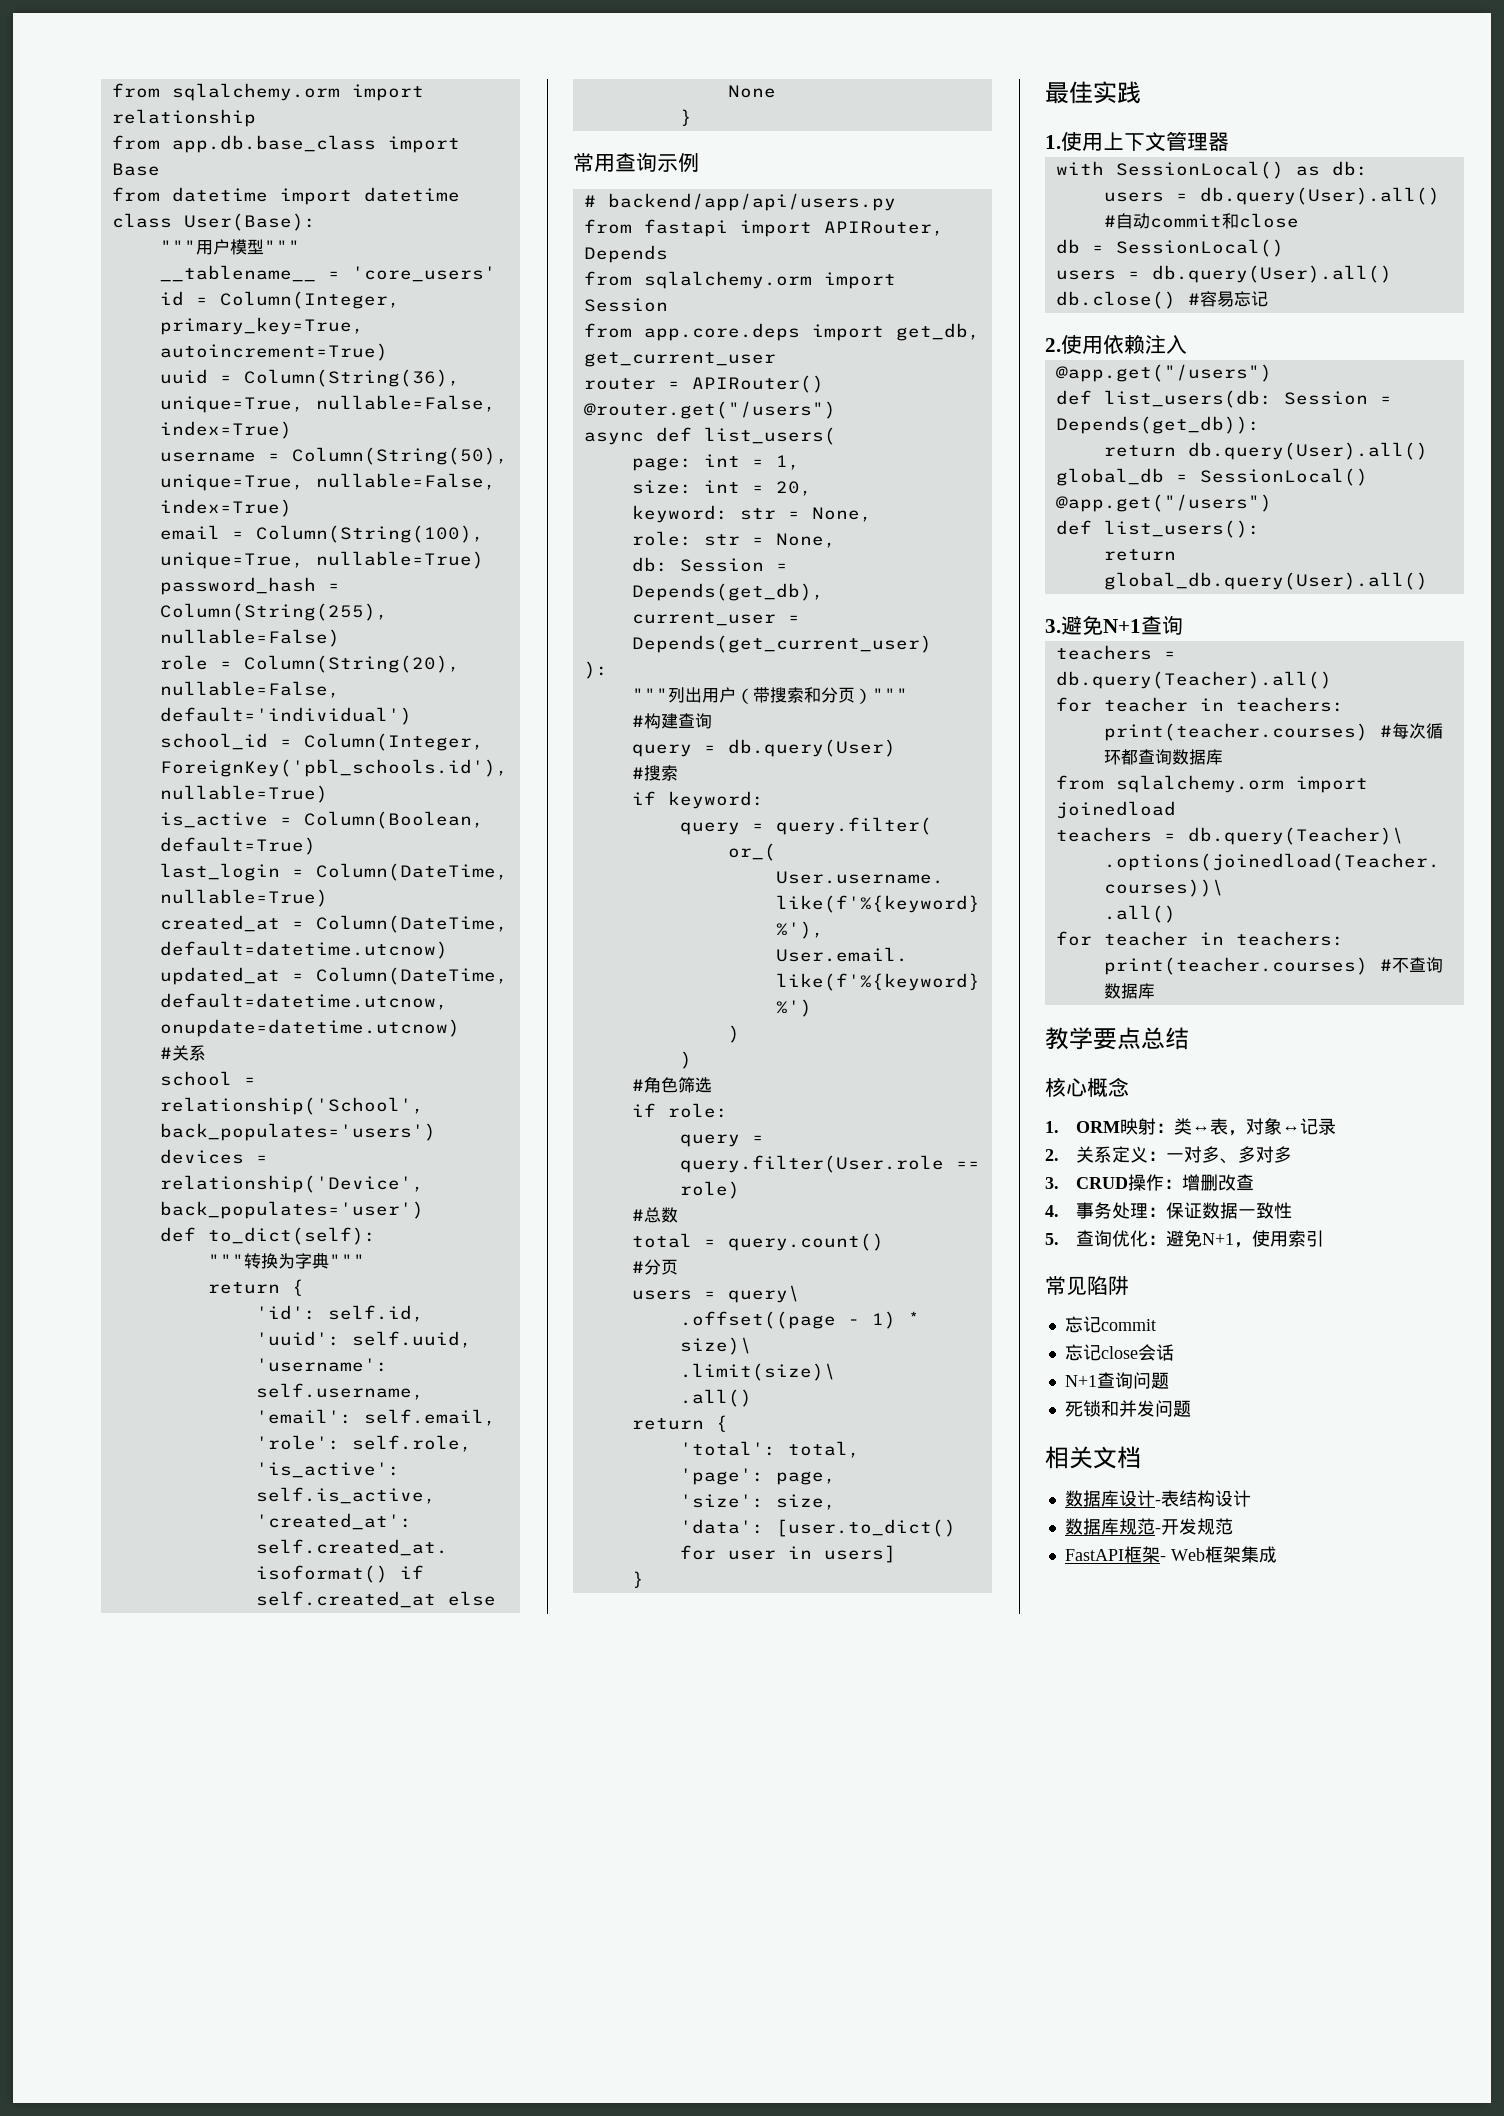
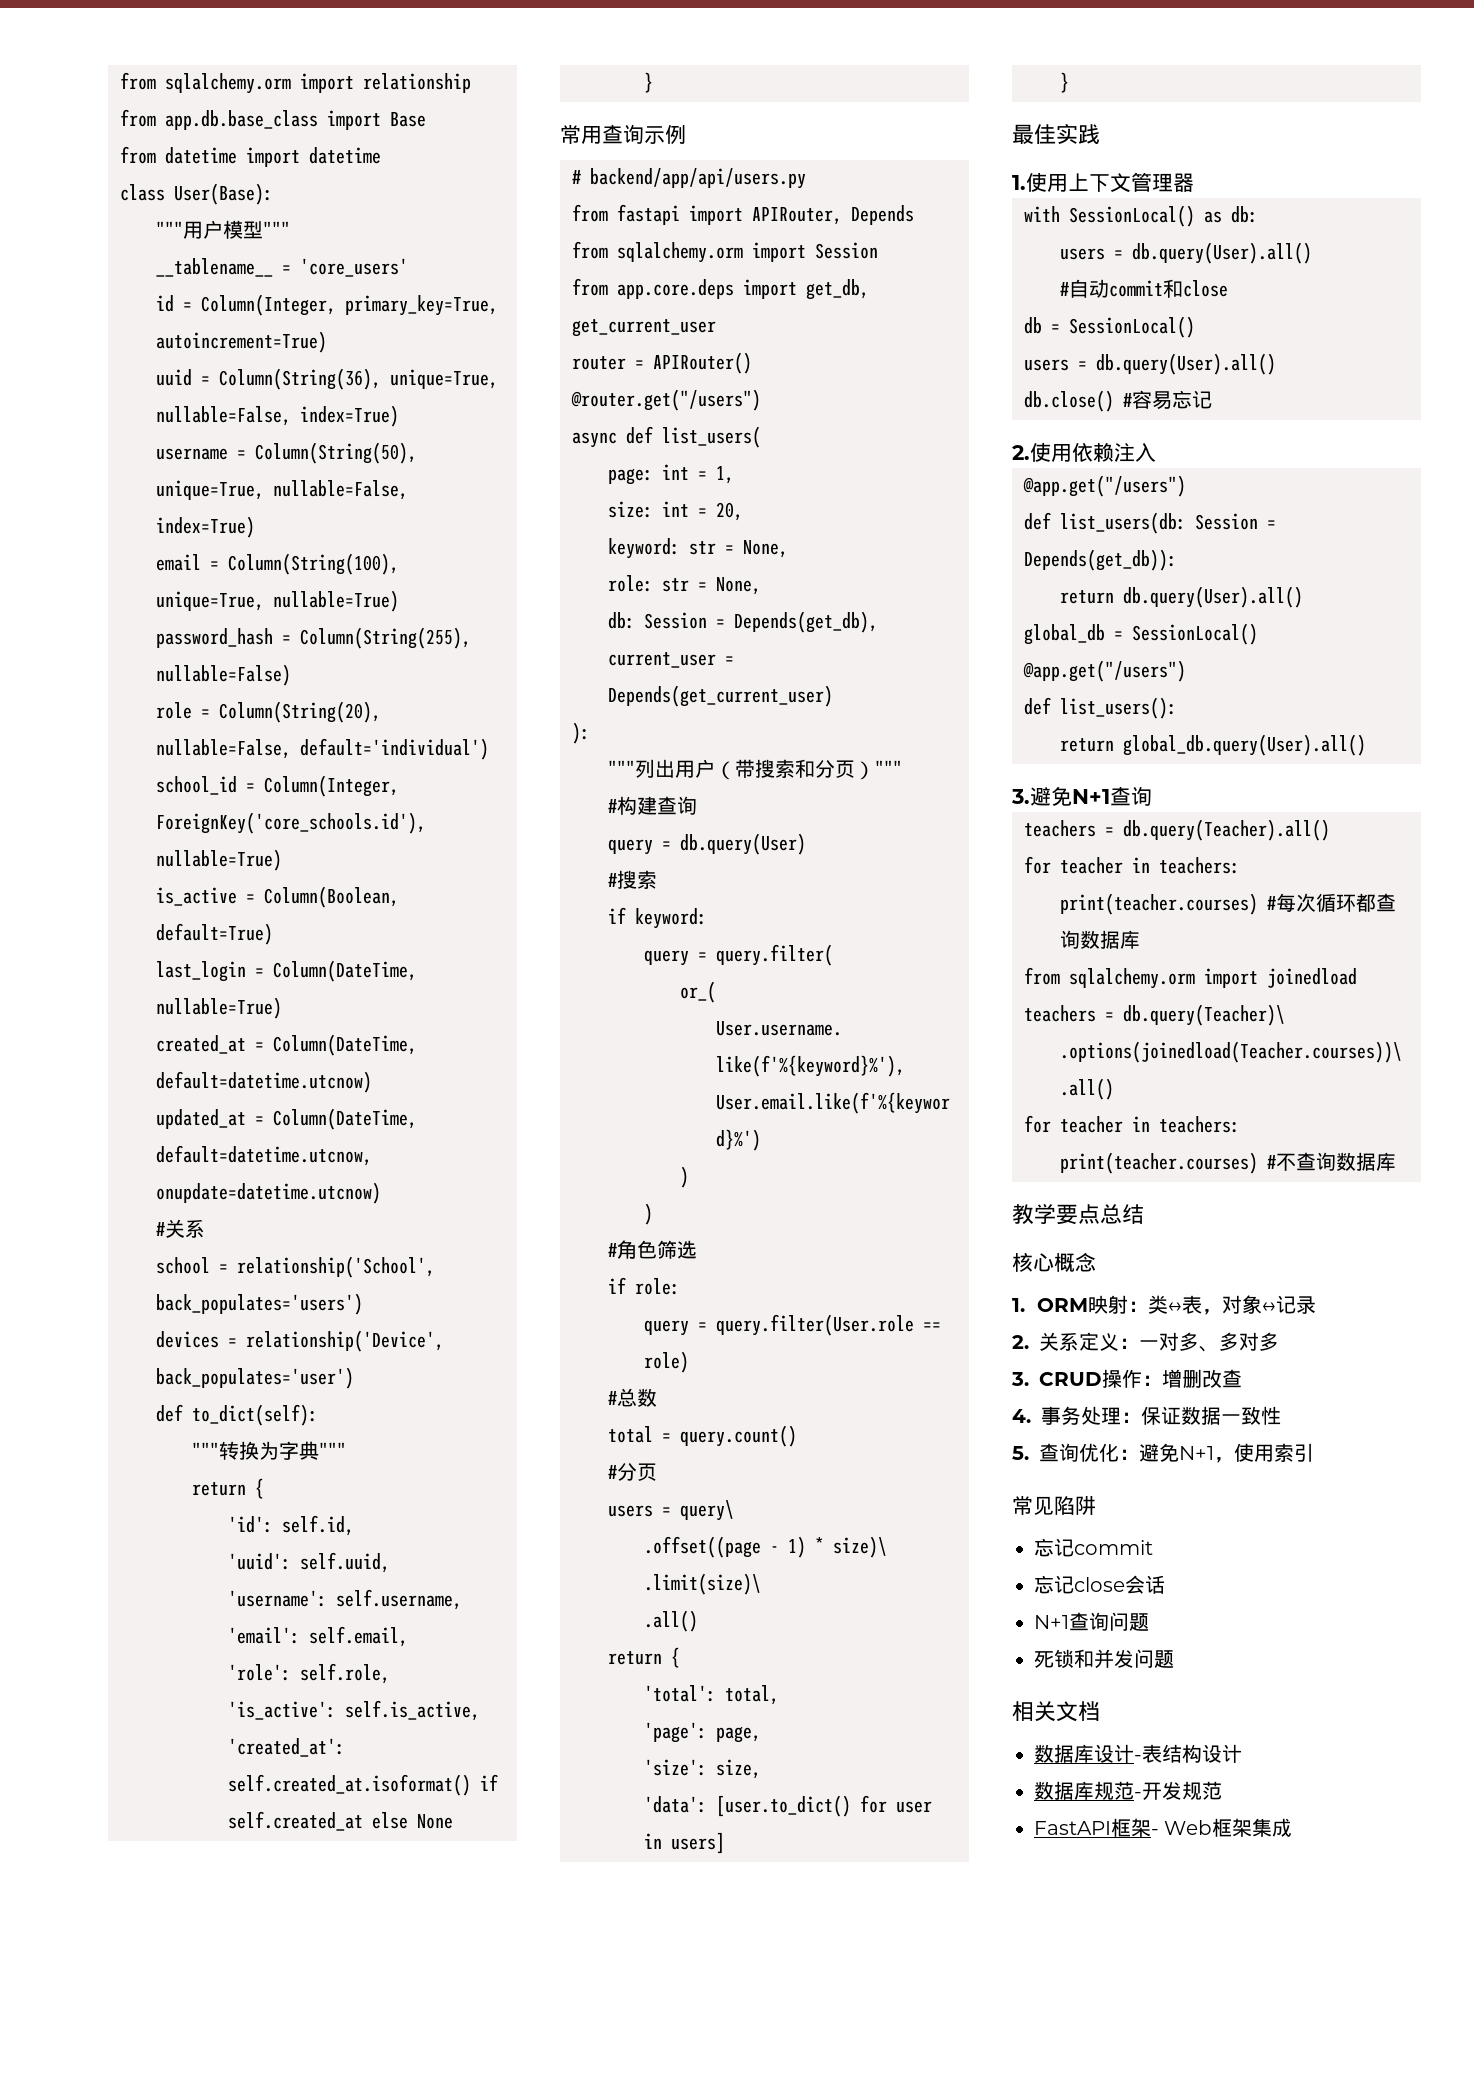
- school_id = Column(Integer, ForeignKey('pbl_schools.id'), nullable=True)
+ school_id = Column(Integer, ForeignKey('core_schools.id'), nullable=True)

